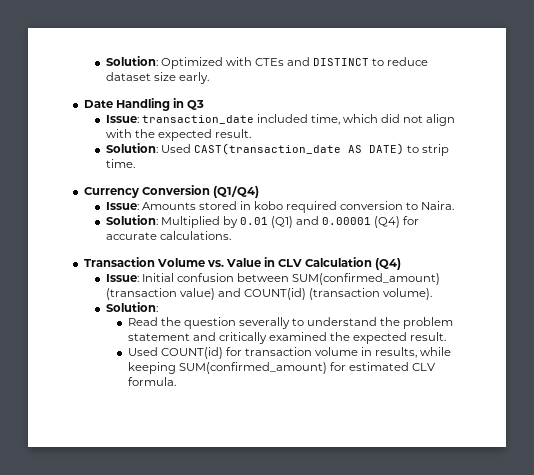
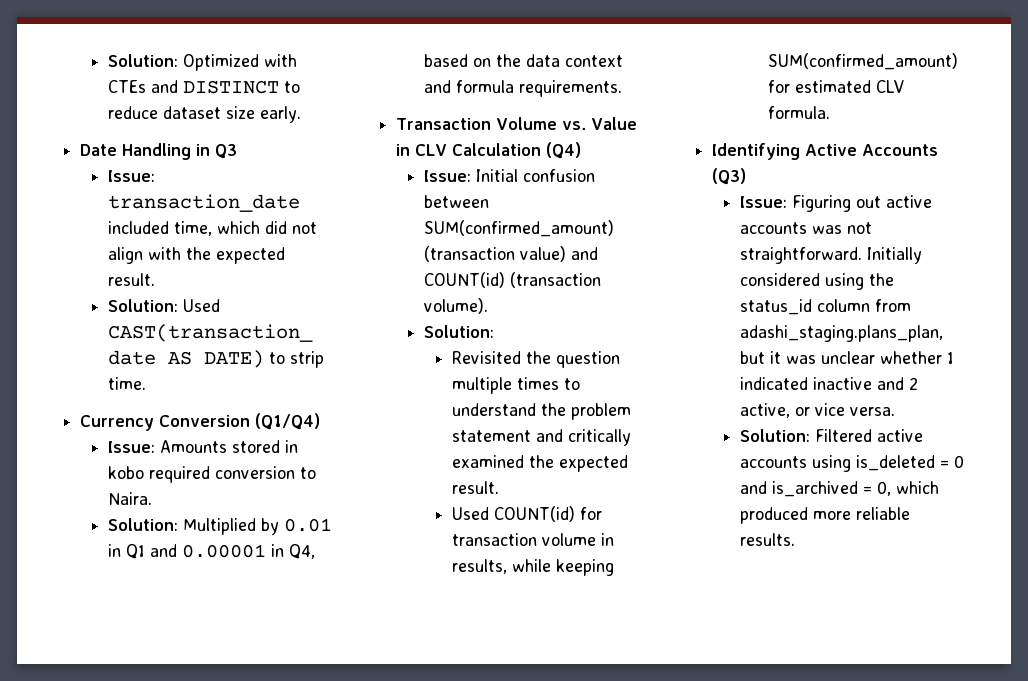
- Solution: Multiplied by 0.01 (Q1) and 0.00001 (Q4) for accurate calculations.
+ Solution: Multiplied by 0.01 in Q1 and 0.00001 in Q4, based on the data context and formula requirements.
- Read the question severally to understand the problem statement and critically examined the expected result.
+ Revisited the question multiple times to understand the problem statement and critically examined the expected result.
+ Identifying Active Accounts (Q3)
+ Issue: Figuring out active accounts was not straightforward. Initially considered using the status_id column from adashi_staging.plans_plan, but it was unclear whether 1 indicated inactive and 2 active, or vice versa.
+ Solution: Filtered active accounts using is_deleted = 0 and is_archived = 0, which produced more reliable results.

